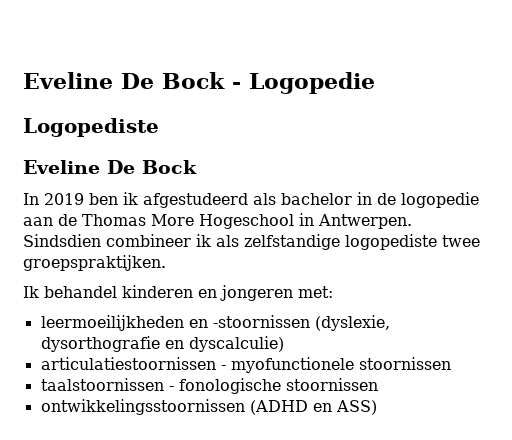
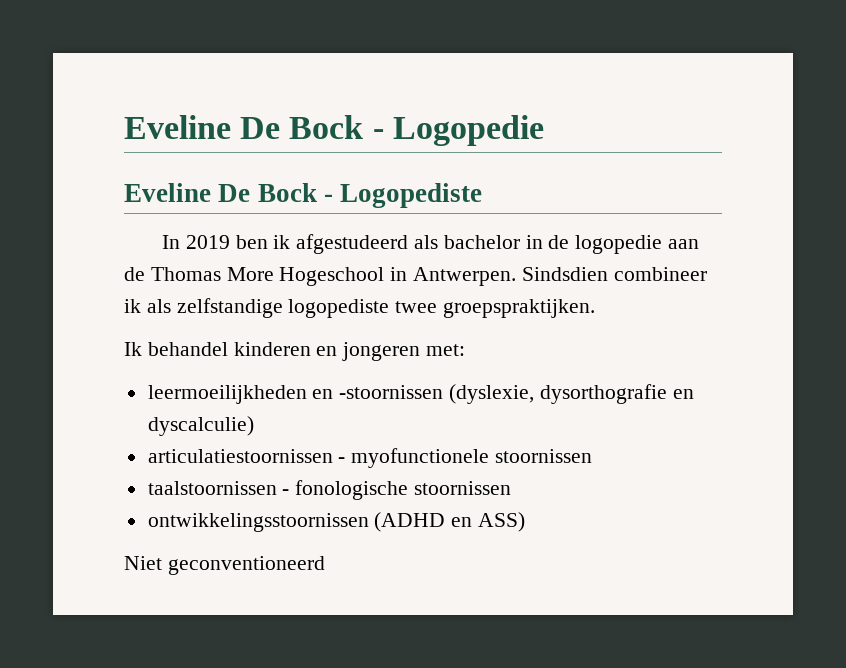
- Logopediste
- Eveline De Bock
+ Eveline De Bock - Logopediste
+ Niet geconventioneerd

